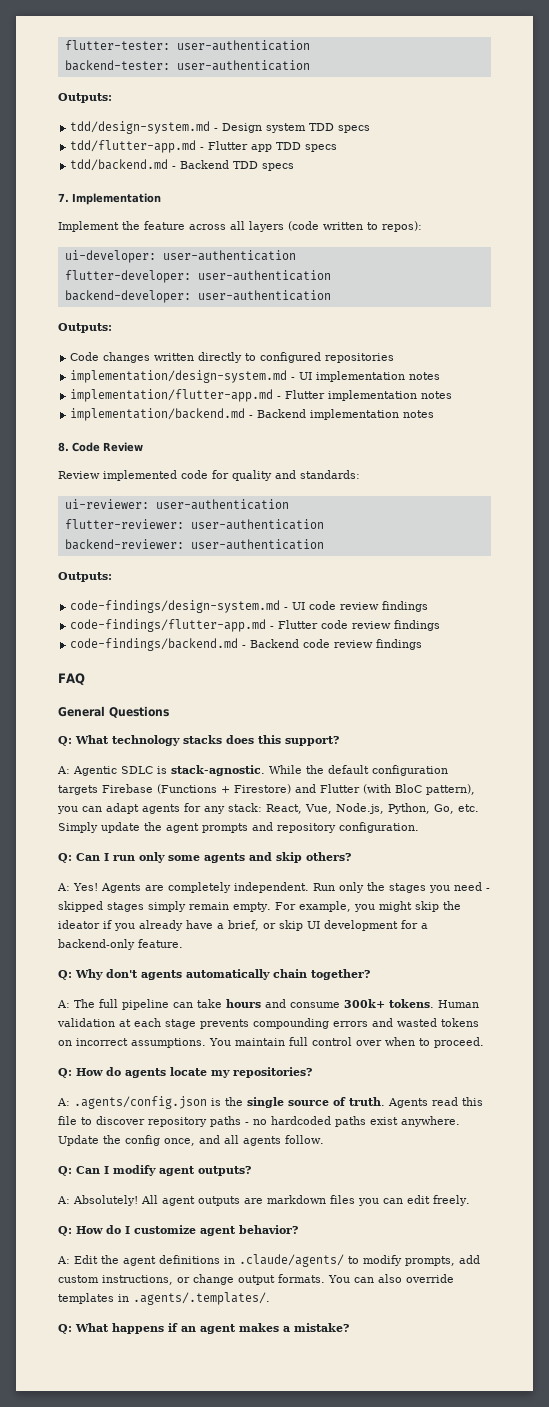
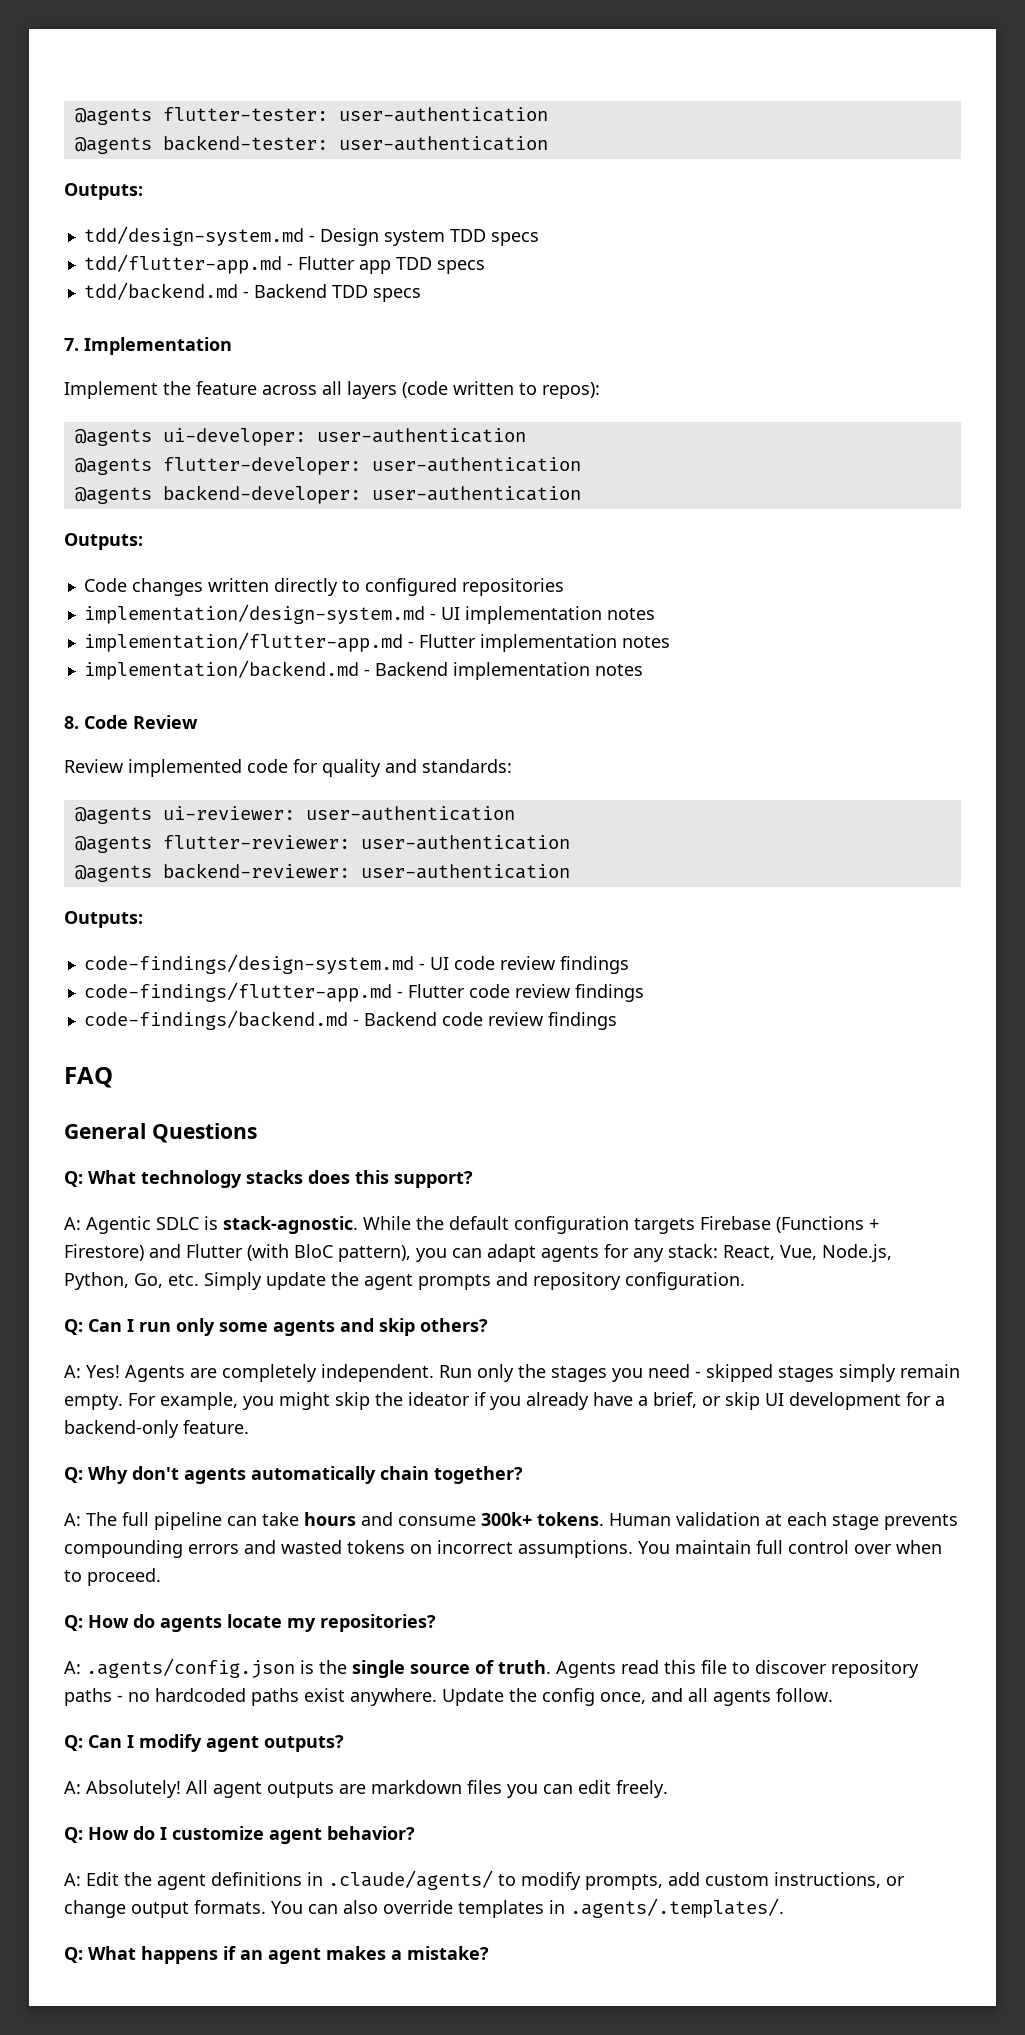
- flutter-tester: user-authentication
+ @agents flutter-tester: user-authentication
- backend-tester: user-authentication
+ @agents backend-tester: user-authentication
- ui-developer: user-authentication
+ @agents ui-developer: user-authentication
- flutter-developer: user-authentication
+ @agents flutter-developer: user-authentication
- backend-developer: user-authentication
+ @agents backend-developer: user-authentication
- ui-reviewer: user-authentication
+ @agents ui-reviewer: user-authentication
- flutter-reviewer: user-authentication
+ @agents flutter-reviewer: user-authentication
- backend-reviewer: user-authentication
+ @agents backend-reviewer: user-authentication

